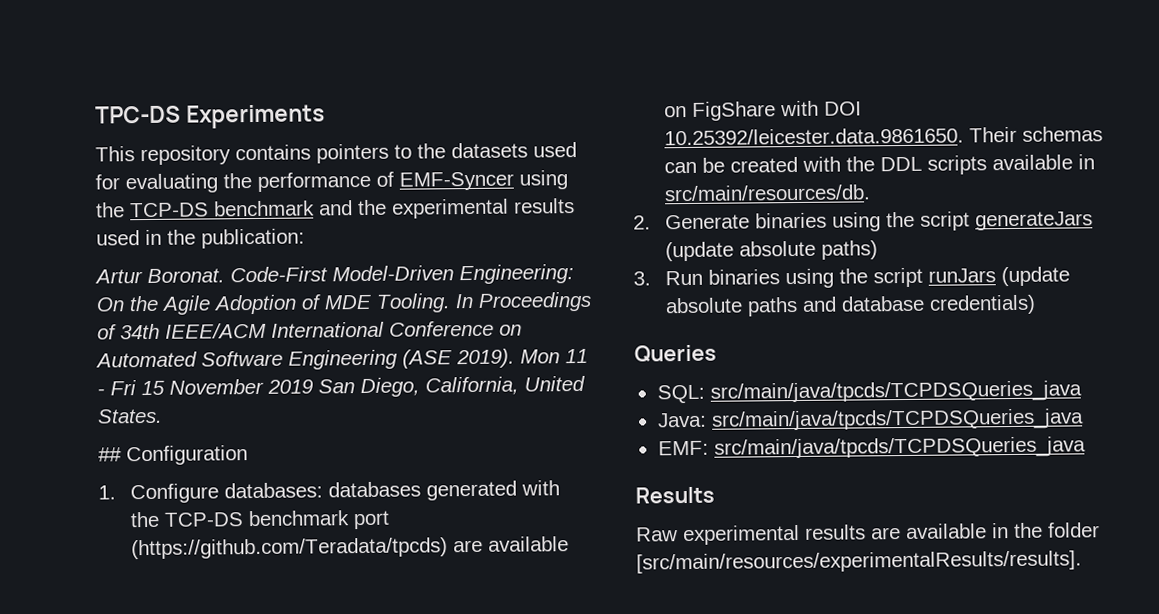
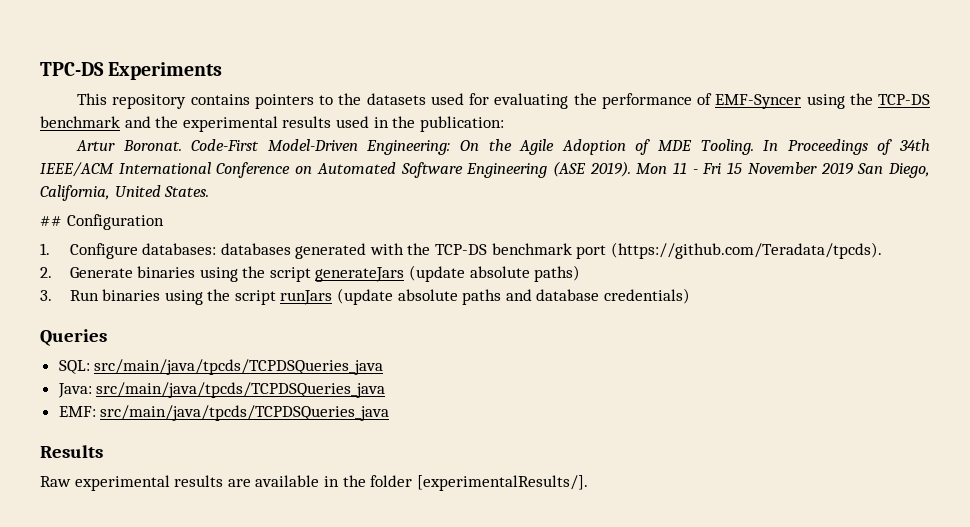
- 1. Configure databases: databases generated with the TCP-DS benchmark port (https://github.com/Teradata/tpcds) are available on FigShare with DOI 10.25392/leicester.data.9861650. Their schemas can be created with the DDL scripts available in src/main/resources/db.
+ 1. Configure databases: databases generated with the TCP-DS benchmark port (https://github.com/Teradata/tpcds).
- Raw experimental results are available in the folder [src/main/resources/experimentalResults/results].
+ Raw experimental results are available in the folder [experimentalResults/].

